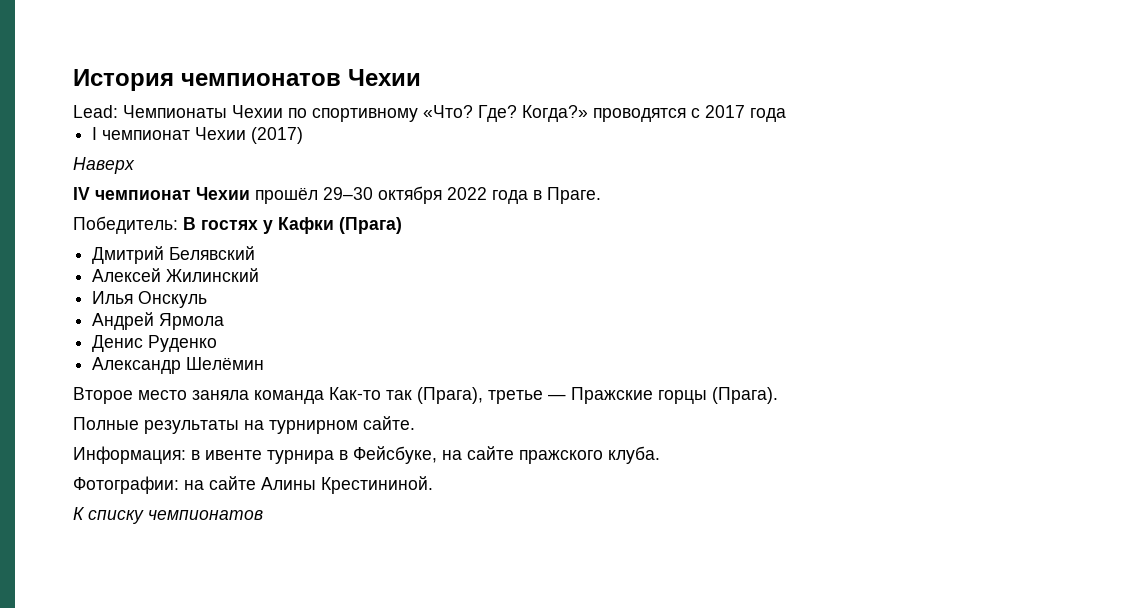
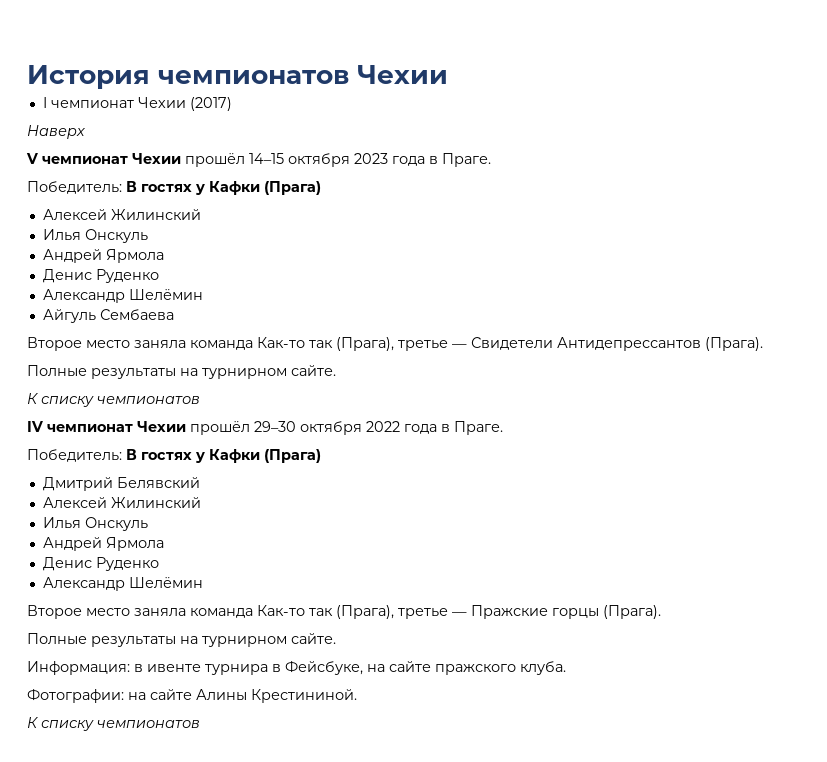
- Lead: Чемпионаты Чехии по спортивному «Что? Где? Когда?» проводятся с 2017 года
+ V чемпионат Чехии прошёл 14–15 октября 2023 года в Праге.
+ Победитель: В гостях у Кафки (Прага)
+ Алексей Жилинский
+ Илья Онскуль
+ Андрей Ярмола
+ Денис Руденко
+ Александр Шелёмин
+ Айгуль Сембаева
+ Второе место заняла команда Как-то так (Прага), третье — Свидетели Антидепрессантов (Прага).
+ Полные результаты на турнирном сайте.
+ К списку чемпионатов

